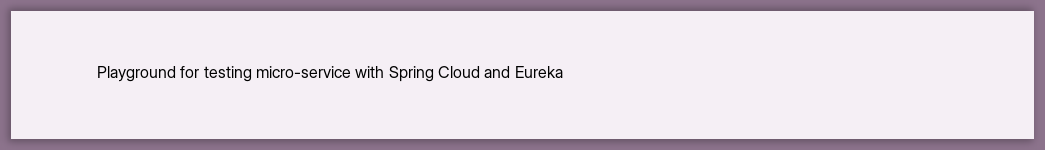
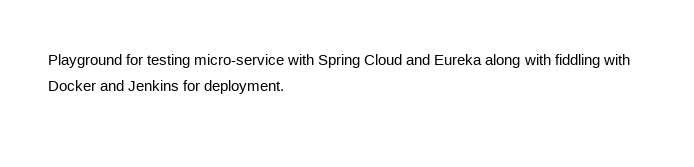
- Playground for testing micro-service with Spring Cloud and Eureka
+ Playground for testing micro-service with Spring Cloud and Eureka along with fiddling with Docker and Jenkins for deployment.

